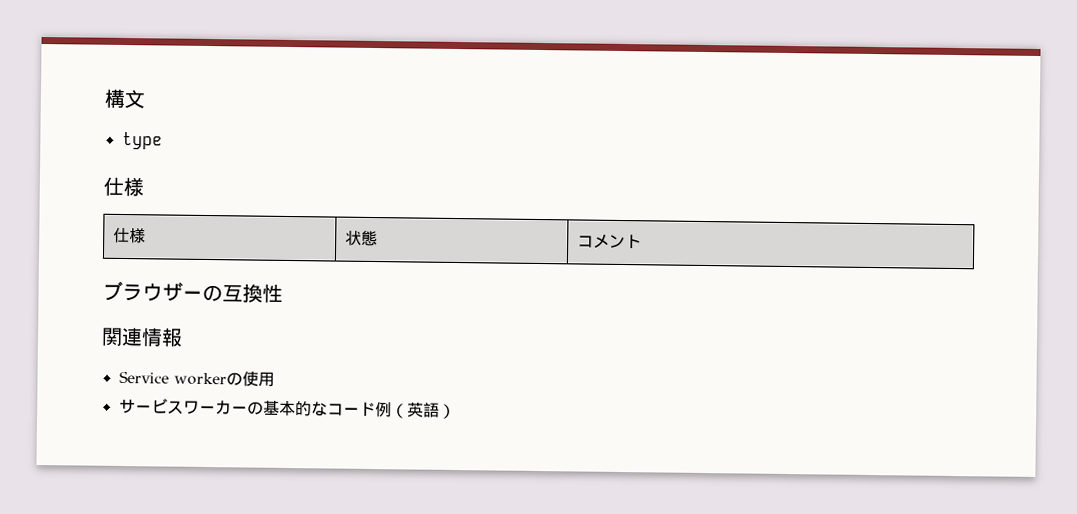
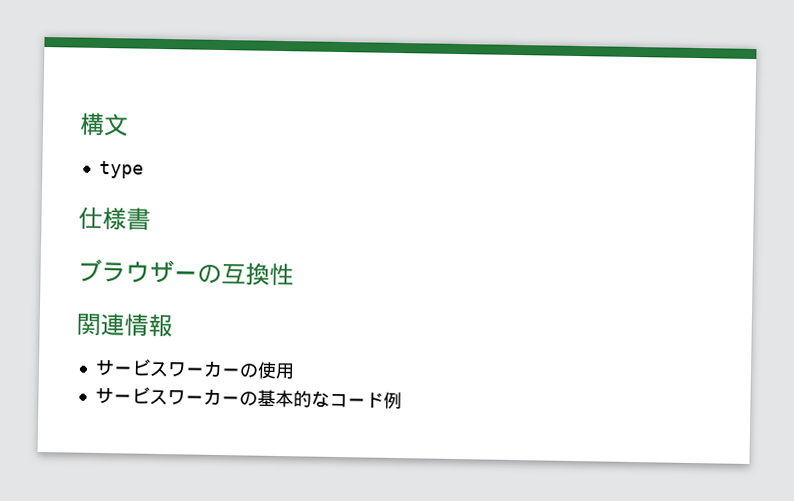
  type
- 仕様
- 仕様 | 状態 | コメント
+ 仕様書
- Service workerの使用
+ サービスワーカーの使用
- サービスワーカーの基本的なコード例（英語）
+ サービスワーカーの基本的なコード例

